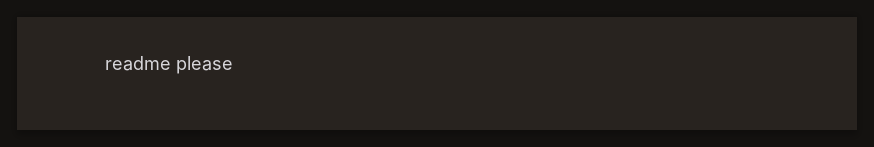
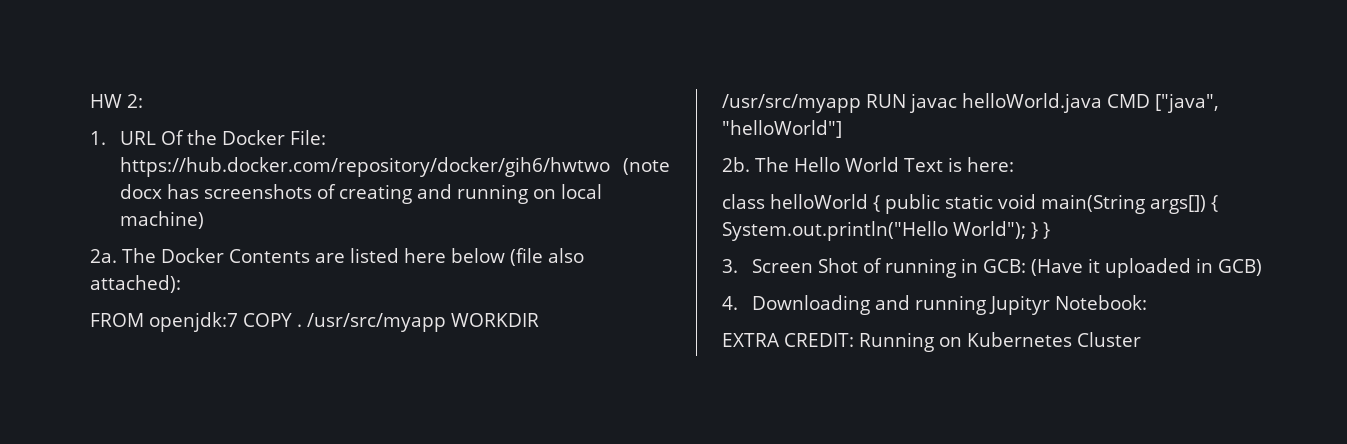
- readme please
+ HW 2:
+ 1. URL Of the Docker File: https://hub.docker.com/repository/docker/gih6/hwtwo (note docx has screenshots of creating and running on local machine)
+ 2a. The Docker Contents are listed here below (file also attached):
+ FROM openjdk:7 COPY . /usr/src/myapp WORKDIR /usr/src/myapp RUN javac helloWorld.java CMD ["java", "helloWorld"]
+ 2b. The Hello World Text is here:
+ class helloWorld { public static void main(String args[]) { System.out.println("Hello World"); } }
+ 3. Screen Shot of running in GCB: (Have it uploaded in GCB)
+ 4. Downloading and running Jupityr Notebook:
+ EXTRA CREDIT: Running on Kubernetes Cluster

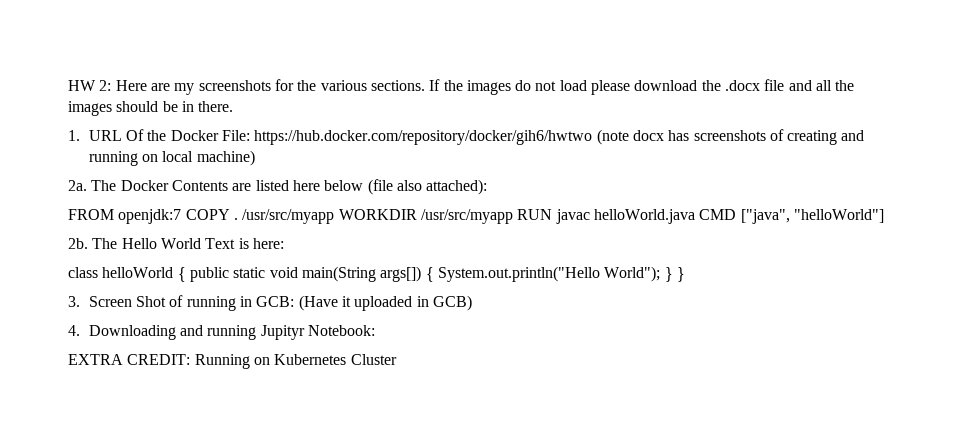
- HW 2:
+ HW 2: Here are my screenshots for the various sections. If the images do not load please download the .docx file and all the images should be in there.

